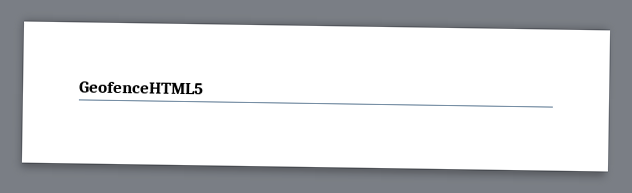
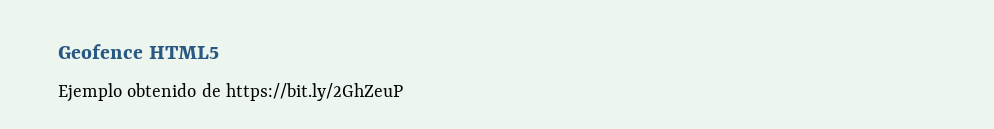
- GeofenceHTML5
+ Geofence HTML5
+ Ejemplo obtenido de https://bit.ly/2GhZeuP

